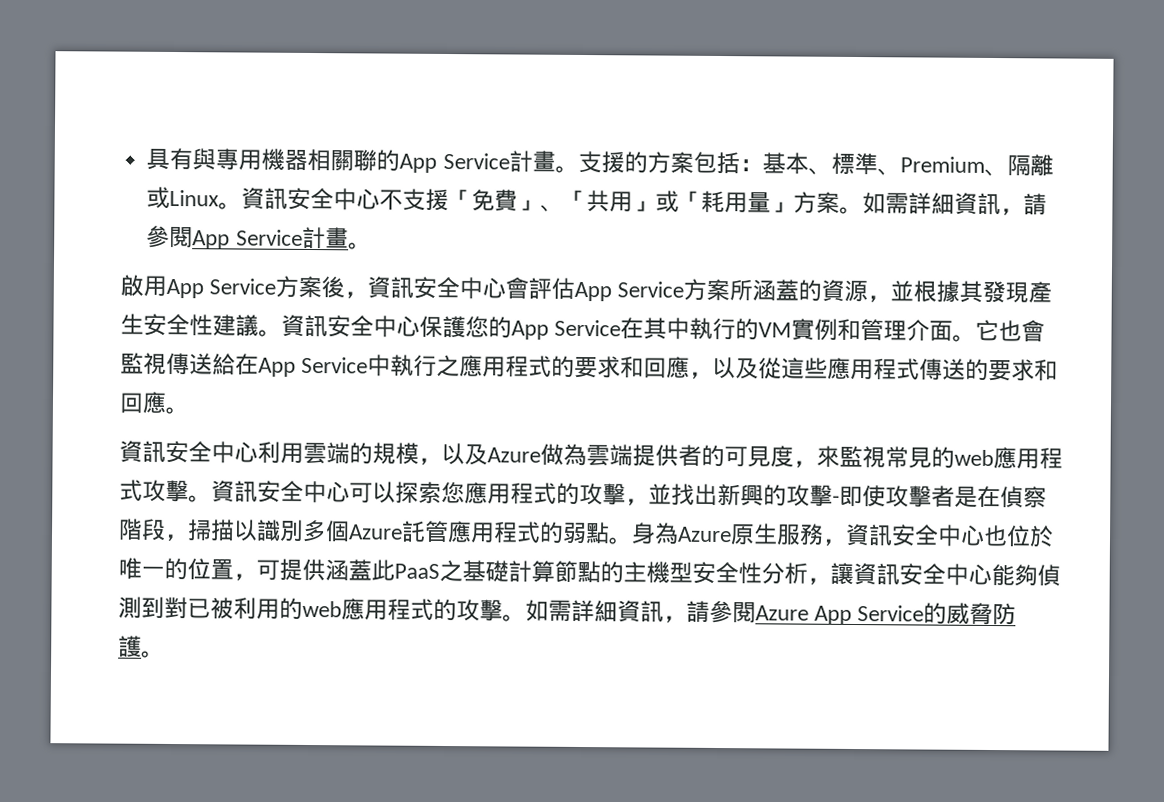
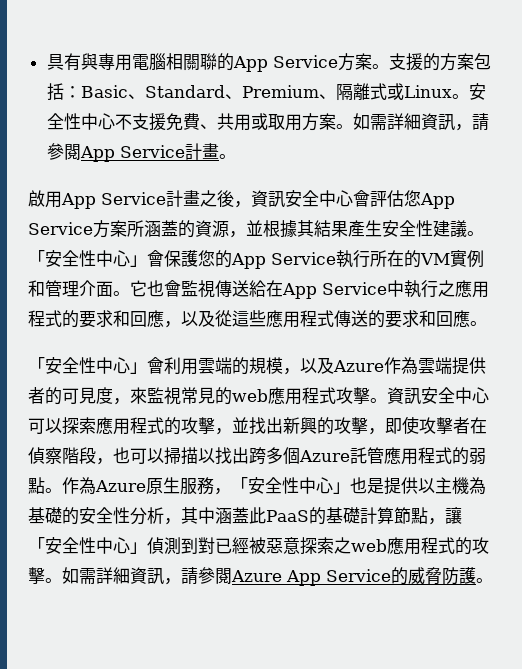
- 具有與專用機器相關聯的App Service計畫。
+ 具有與專用電腦相關聯的App Service方案。
- 支援的方案包括：基本、標準、Premium、隔離或Linux。
+ 支援的方案包括：Basic、Standard、Premium、隔離式或Linux。
- 資訊安全中心不支援「免費」、「共用」或「耗用量」方案。
+ 安全性中心不支援免費、共用或取用方案。
- 啟用App Service方案後，資訊安全中心會評估App Service方案所涵蓋的資源，並根據其發現產生安全性建議。
+ 啟用App Service計畫之後，資訊安全中心會評估您App Service方案所涵蓋的資源，並根據其結果產生安全性建議。
- 資訊安全中心保護您的App Service在其中執行的VM實例和管理介面。
+ 「安全性中心」會保護您的App Service執行所在的VM實例和管理介面。
- 資訊安全中心利用雲端的規模，以及Azure做為雲端提供者的可見度，來監視常見的web應用程式攻擊。
+ 「安全性中心」會利用雲端的規模，以及Azure作為雲端提供者的可見度，來監視常見的web應用程式攻擊。
- 資訊安全中心可以探索您應用程式的攻擊，並找出新興的攻擊-即使攻擊者是在偵察階段，掃描以識別多個Azure託管應用程式的弱點。
+ 資訊安全中心可以探索應用程式的攻擊，並找出新興的攻擊，即使攻擊者在偵察階段，也可以掃描以找出跨多個Azure託管應用程式的弱點。
- 身為Azure原生服務，資訊安全中心也位於唯一的位置，可提供涵蓋此PaaS之基礎計算節點的主機型安全性分析，讓資訊安全中心能夠偵測到對已被利用的web應用程式的攻擊。
+ 作為Azure原生服務，「安全性中心」也是提供以主機為基礎的安全性分析，其中涵蓋此PaaS的基礎計算節點，讓「安全性中心」偵測到對已經被惡意探索之web應用程式的攻擊。

